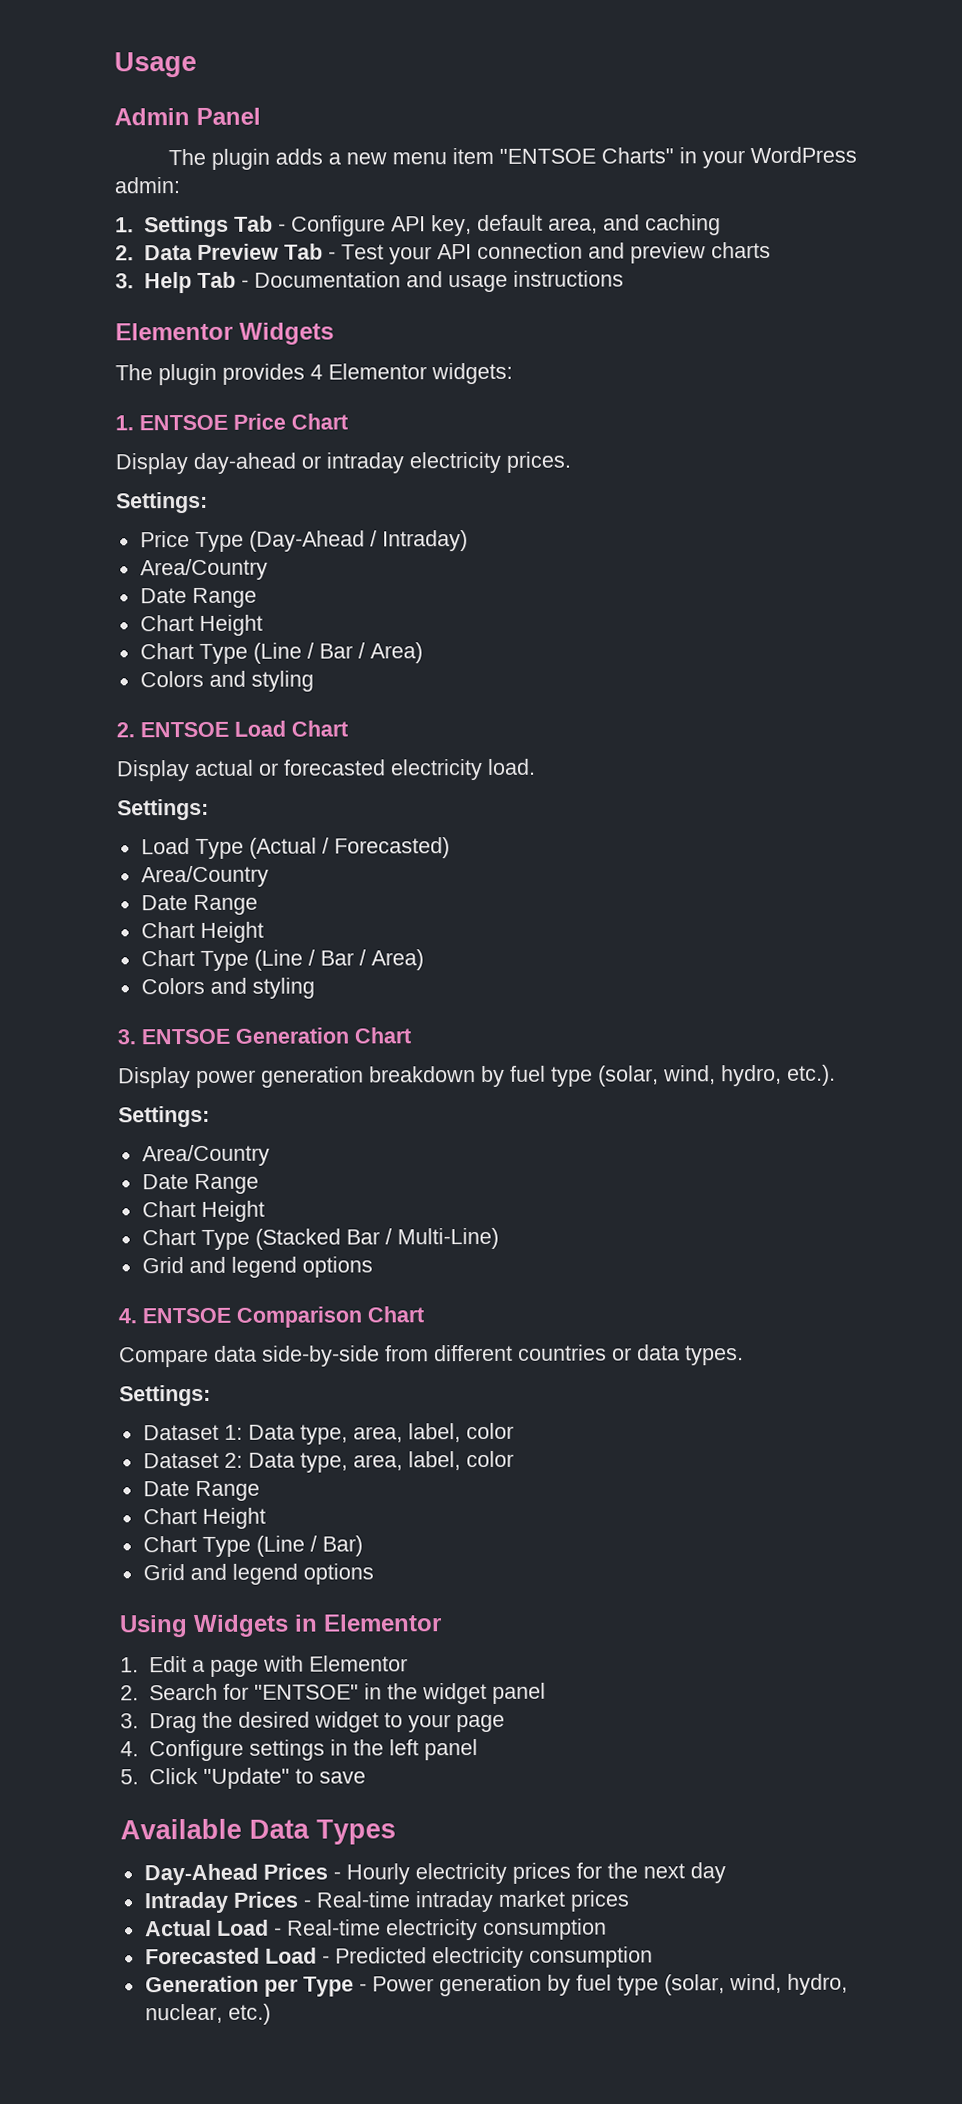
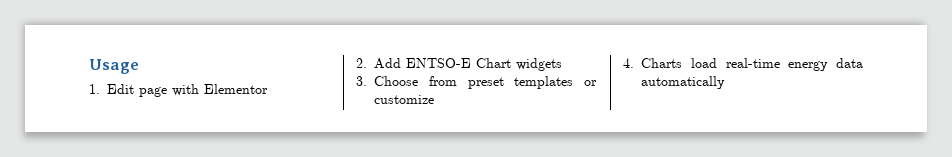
- Admin Panel
- The plugin adds a new menu item "ENTSOE Charts" in your WordPress admin:
- 1. Settings Tab - Configure API key, default area, and caching
- 2. Data Preview Tab - Test your API connection and preview charts
- 3. Help Tab - Documentation and usage instructions
- Elementor Widgets
- The plugin provides 4 Elementor widgets:
- 1. ENTSOE Price Chart
- Display day-ahead or intraday electricity prices.
- Settings:
- Price Type (Day-Ahead / Intraday)
- Area/Country
- Date Range
- Chart Height
- Chart Type (Line / Bar / Area)
- Colors and styling
- 2. ENTSOE Load Chart
- Display actual or forecasted electricity load.
- Settings:
- Load Type (Actual / Forecasted)
- Area/Country
- Date Range
- Chart Height
- Chart Type (Line / Bar / Area)
- Colors and styling
- 3. ENTSOE Generation Chart
- Display power generation breakdown by fuel type (solar, wind, hydro, etc.).
- Settings:
- Area/Country
- Date Range
- Chart Height
- Chart Type (Stacked Bar / Multi-Line)
- Grid and legend options
- 4. ENTSOE Comparison Chart
- Compare data side-by-side from different countries or data types.
- Settings:
- Dataset 1: Data type, area, label, color
- Dataset 2: Data type, area, label, color
- Date Range
- Chart Height
- Chart Type (Line / Bar)
- Grid and legend options
- Using Widgets in Elementor
- 1. Edit a page with Elementor
+ 1. Edit page with Elementor
- 2. Search for "ENTSOE" in the widget panel
- 3. Drag the desired widget to your page
- 4. Configure settings in the left panel
- 5. Click "Update" to save
- Available Data Types
- Day-Ahead Prices - Hourly electricity prices for the next day
- Intraday Prices - Real-time intraday market prices
- Actual Load - Real-time electricity consumption
- Forecasted Load - Predicted electricity consumption
- Generation per Type - Power generation by fuel type (solar, wind, hydro, nuclear, etc.)
+ 2. Add ENTSO-E Chart widgets
+ 3. Choose from preset templates or customize
+ 4. Charts load real-time energy data automatically

